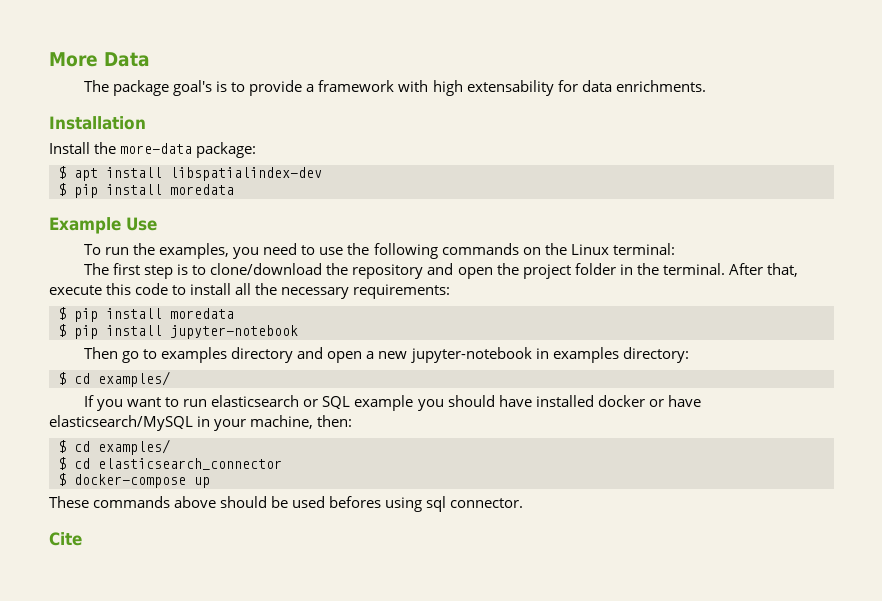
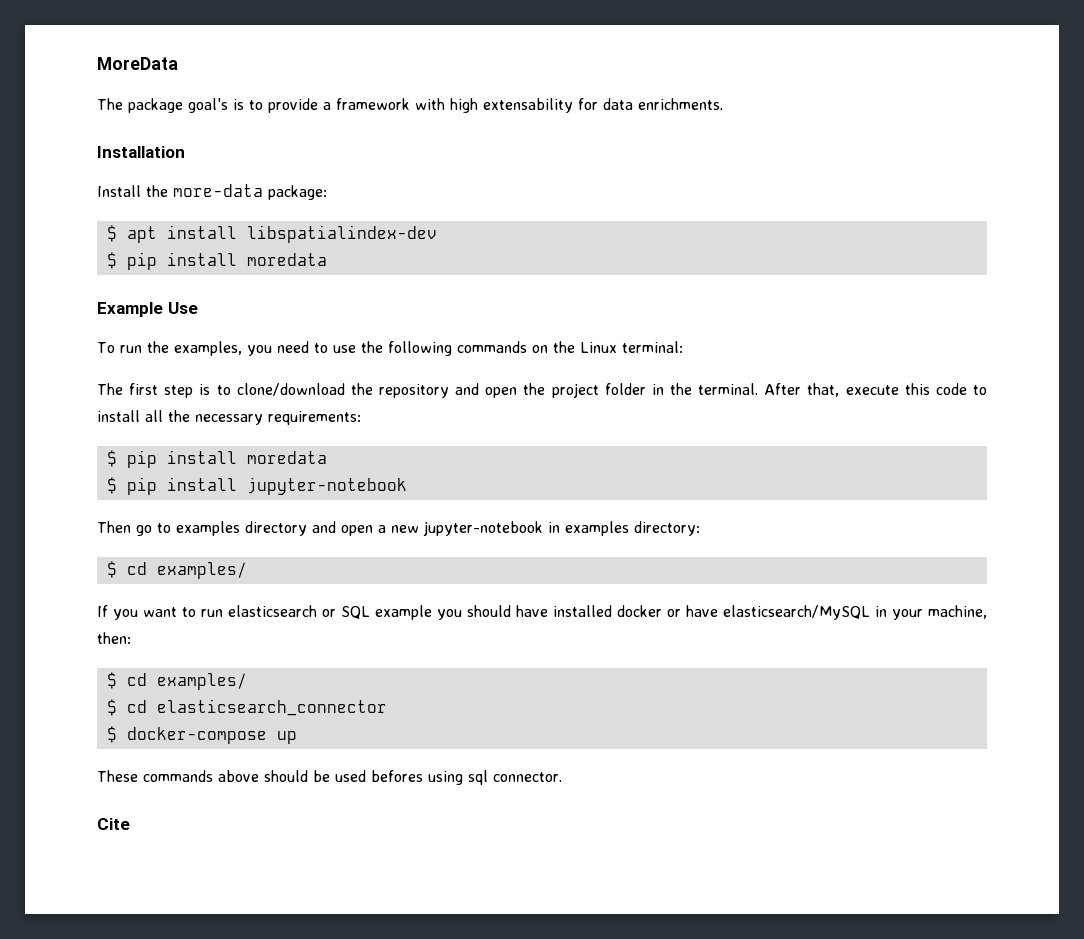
- More Data
+ MoreData

